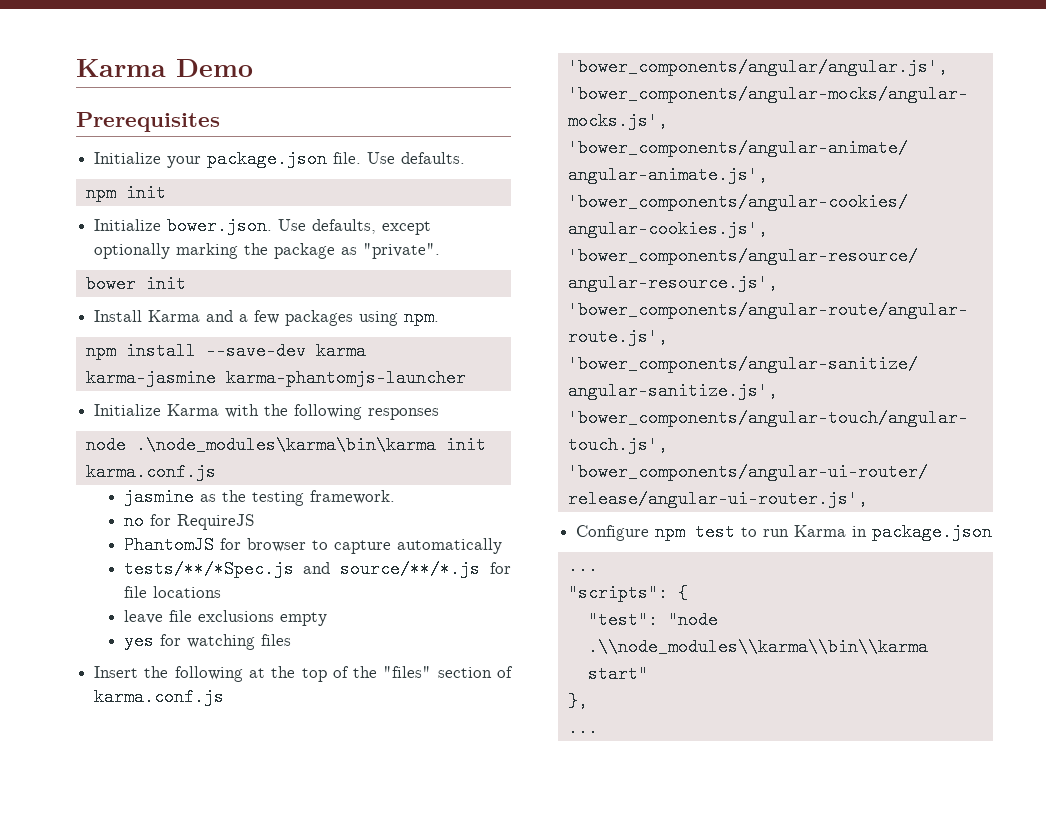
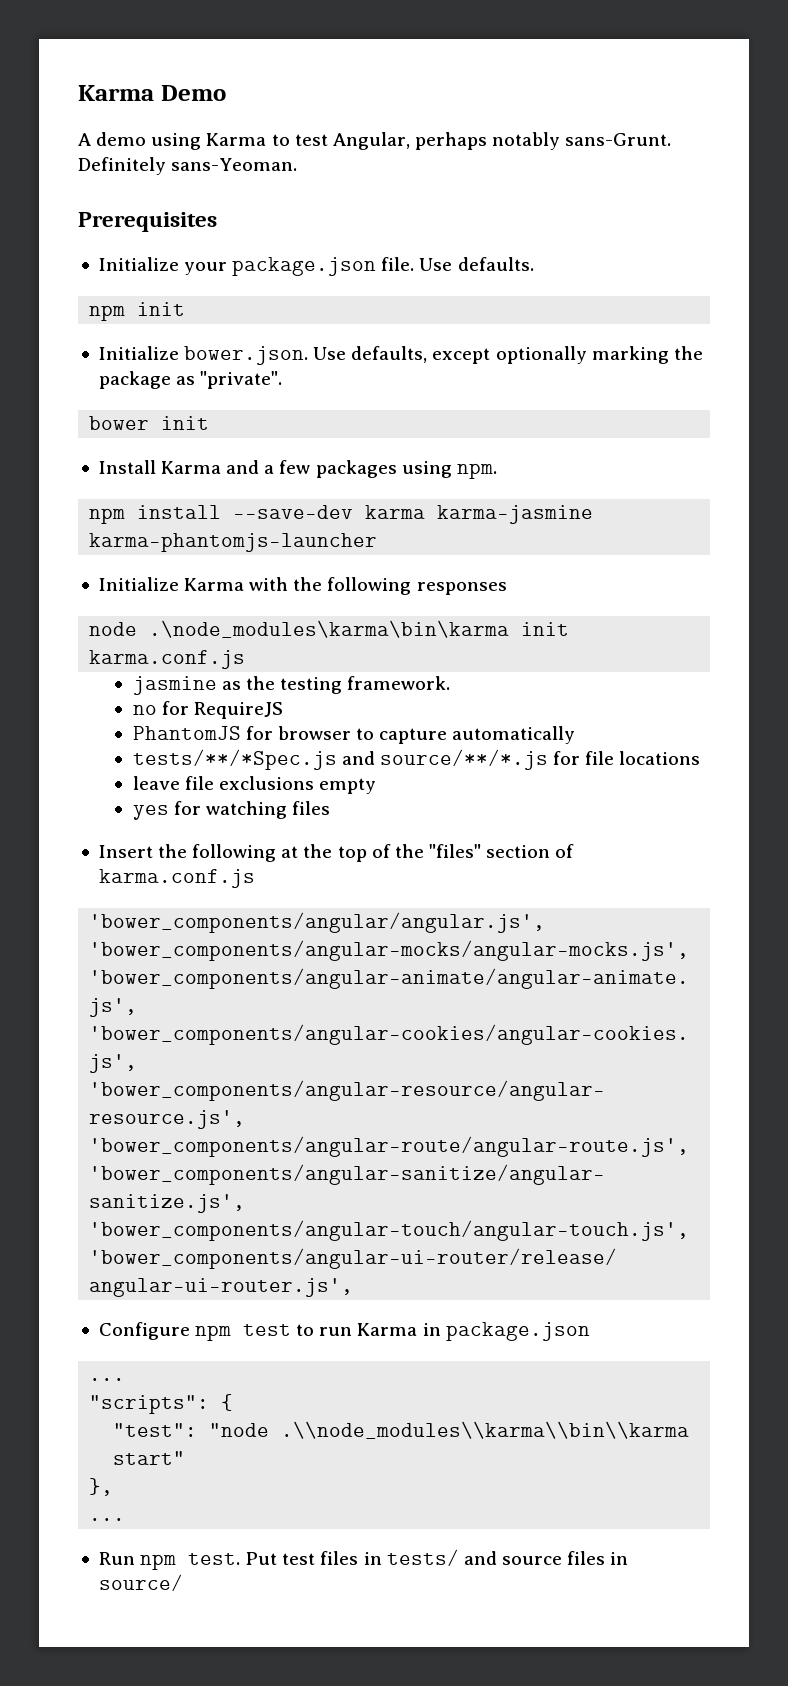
+ A demo using Karma to test Angular, perhaps notably sans-Grunt. Definitely sans-Yeoman.
+ Run npm test. Put test files in tests/ and source files in source/

